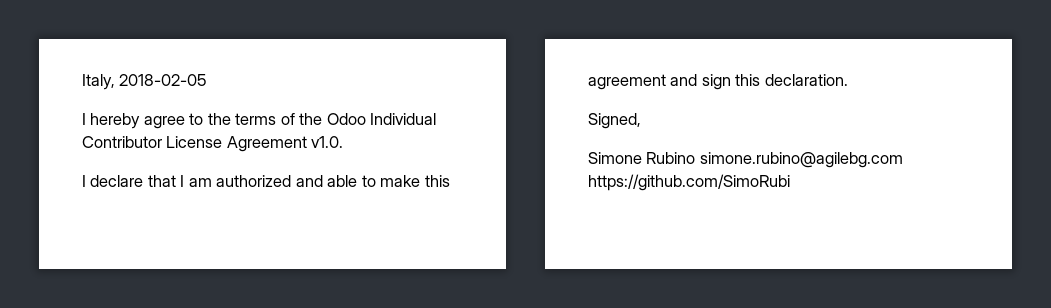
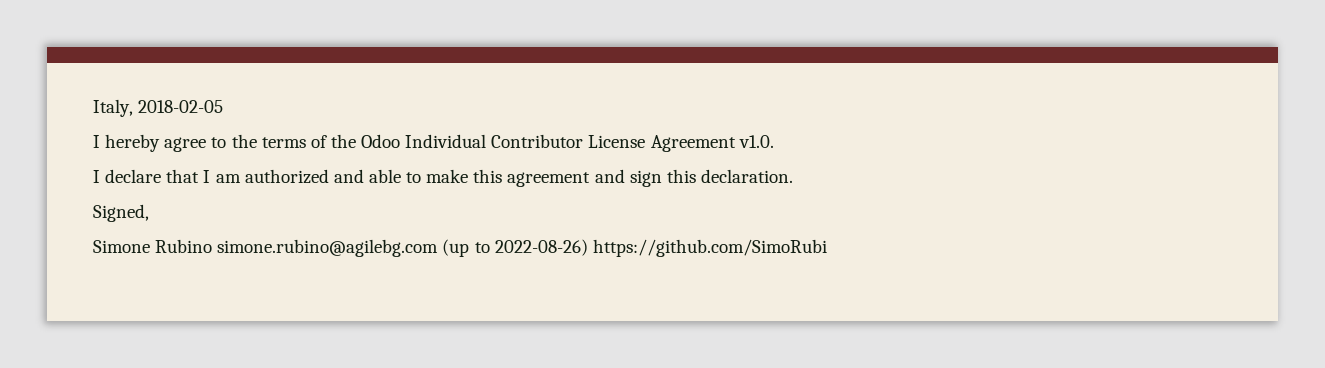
- Simone Rubino simone.rubino@agilebg.com https://github.com/SimoRubi
+ Simone Rubino simone.rubino@agilebg.com (up to 2022-08-26) https://github.com/SimoRubi

